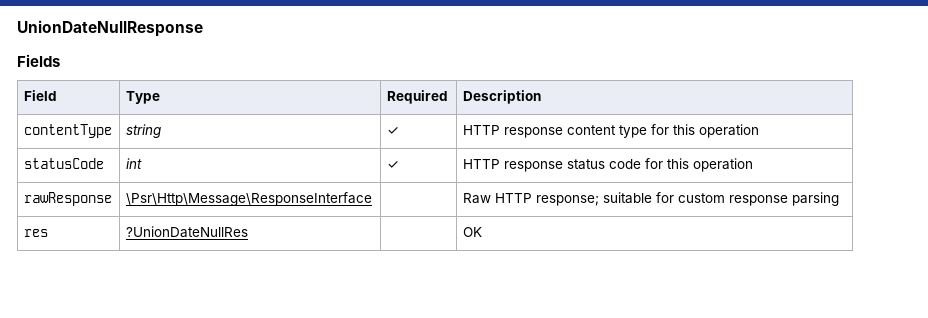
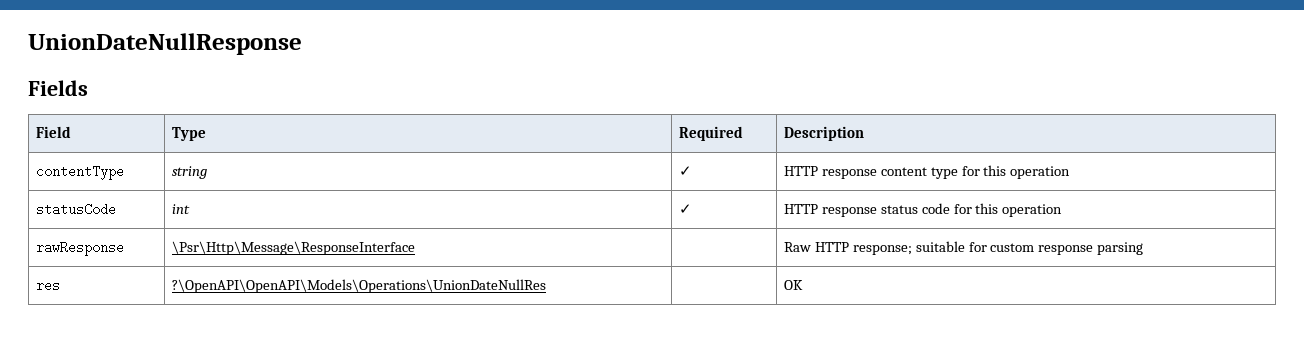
- res | ?UnionDateNullRes | | OK
+ res | ?\OpenAPI\OpenAPI\Models\Operations\UnionDateNullRes | | OK

